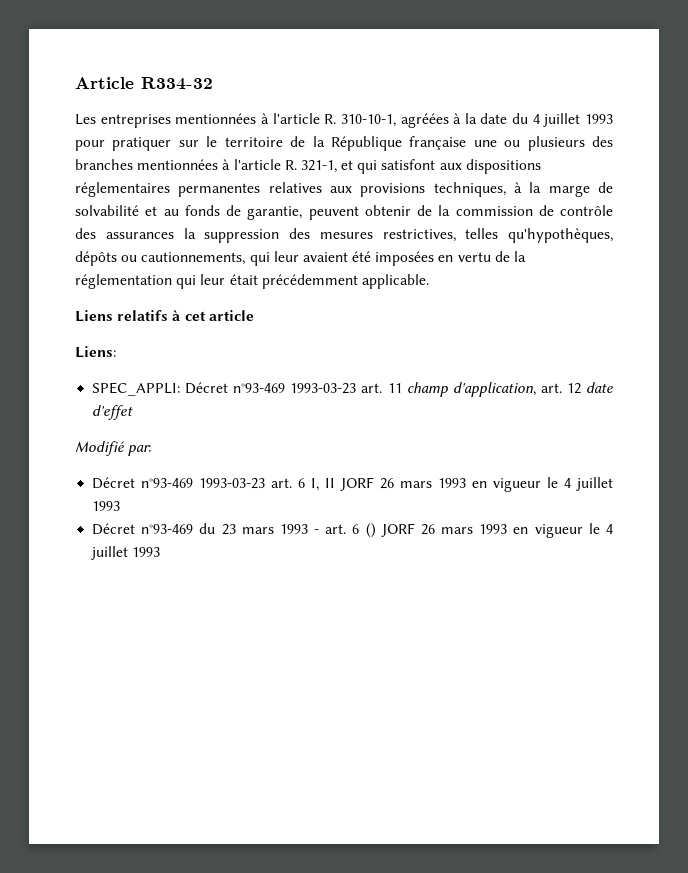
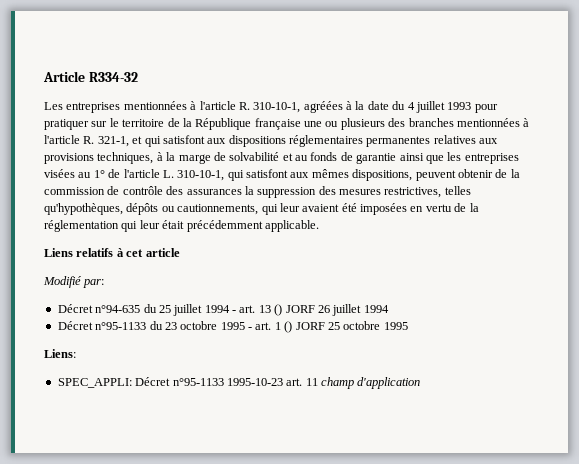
- Les entreprises mentionnées à l'article R. 310-10-1, agréées à la date du 4 juillet 1993 pour pratiquer sur le territoire de la République française une ou plusieurs des branches mentionnées à l'article R. 321-1, et qui satisfont aux dispositions réglementaires permanentes relatives aux provisions techniques, à la marge de solvabilité et au fonds de garantie, peuvent obtenir de la commission de contrôle des assurances la suppression des mesures restrictives, telles qu'hypothèques, dépôts ou cautionnements, qui leur avaient été imposées en vertu de la réglementation qui leur était précédemment applicable.
+ Les entreprises mentionnées à l'article R. 310-10-1, agréées à la date du 4 juillet 1993 pour pratiquer sur le territoire de la République française une ou plusieurs des branches mentionnées à l'article R. 321-1, et qui satisfont aux dispositions réglementaires permanentes relatives aux provisions techniques, à la marge de solvabilité et au fonds de garantie ainsi que les entreprises visées au 1° de l'article L. 310-10-1, qui satisfont aux mêmes dispositions, peuvent obtenir de la commission de contrôle des assurances la suppression des mesures restrictives, telles qu'hypothèques, dépôts ou cautionnements, qui leur avaient été imposées en vertu de la réglementation qui leur était précédemment applicable.
+ Modifié par:
+ Décret n°94-635 du 25 juillet 1994 - art. 13 () JORF 26 juillet 1994
+ Décret n°95-1133 du 23 octobre 1995 - art. 1 () JORF 25 octobre 1995
- SPEC_APPLI: Décret n°93-469 1993-03-23 art. 11 champ d'application, art. 12 date d'effet
- Modifié par:
- Décret n°93-469 1993-03-23 art. 6 I, II JORF 26 mars 1993 en vigueur le 4 juillet 1993
- Décret n°93-469 du 23 mars 1993 - art. 6 () JORF 26 mars 1993 en vigueur le 4 juillet 1993
+ SPEC_APPLI: Décret n°95-1133 1995-10-23 art. 11 champ d'application

